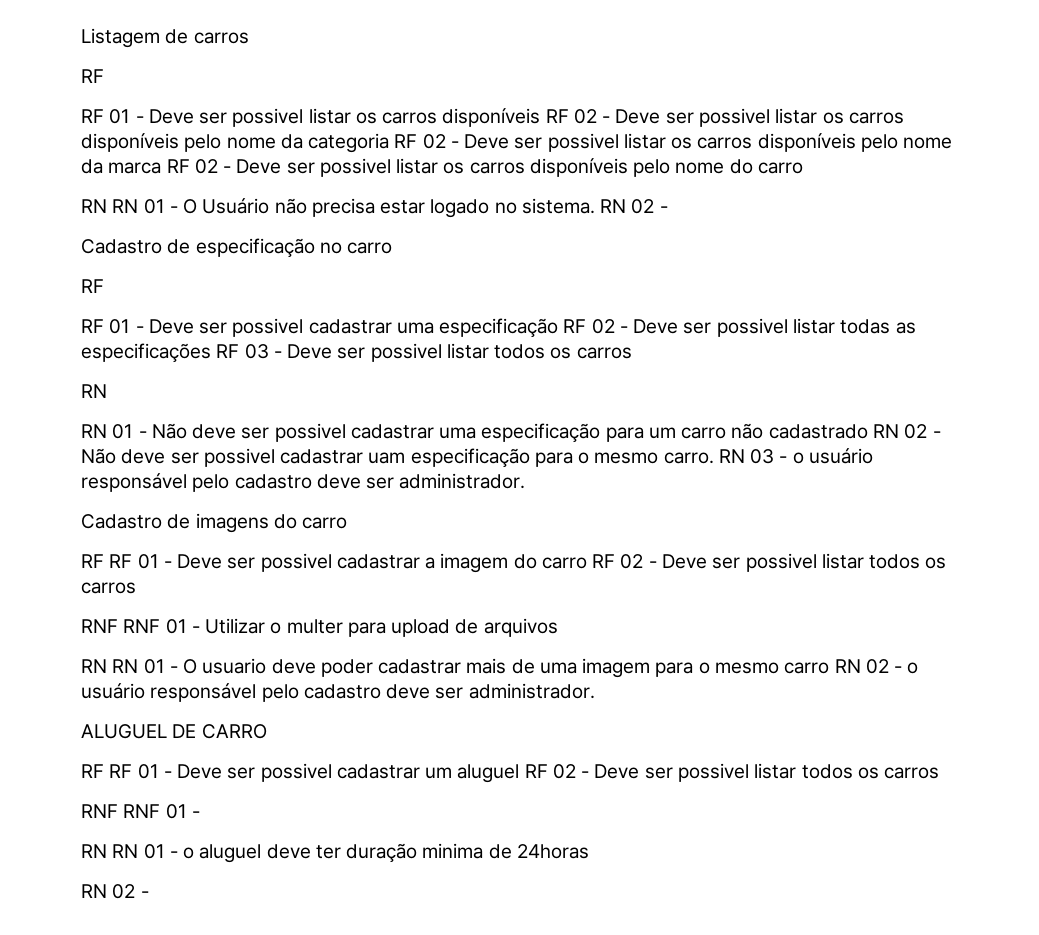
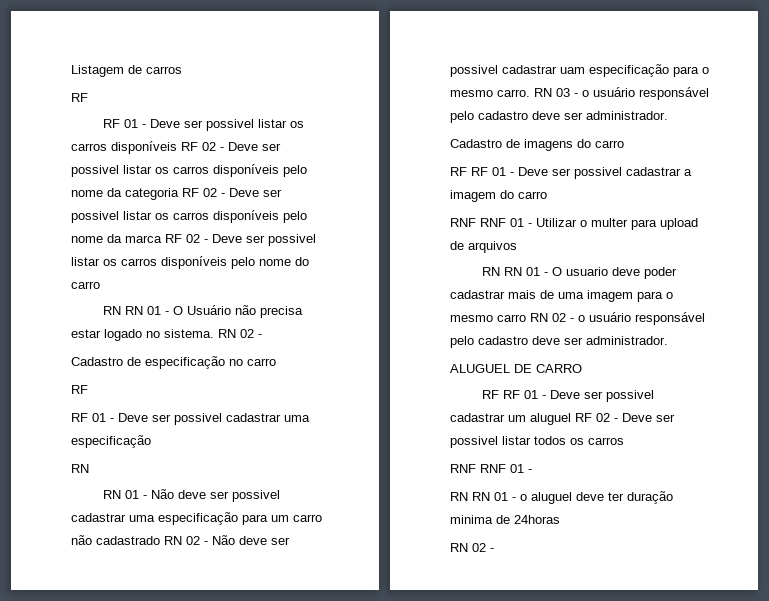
- RF 01 - Deve ser possivel cadastrar uma especificação RF 02 - Deve ser possivel listar todas as especificações RF 03 - Deve ser possivel listar todos os carros
+ RF 01 - Deve ser possivel cadastrar uma especificação
- RF RF 01 - Deve ser possivel cadastrar a imagem do carro RF 02 - Deve ser possivel listar todos os carros
+ RF RF 01 - Deve ser possivel cadastrar a imagem do carro

